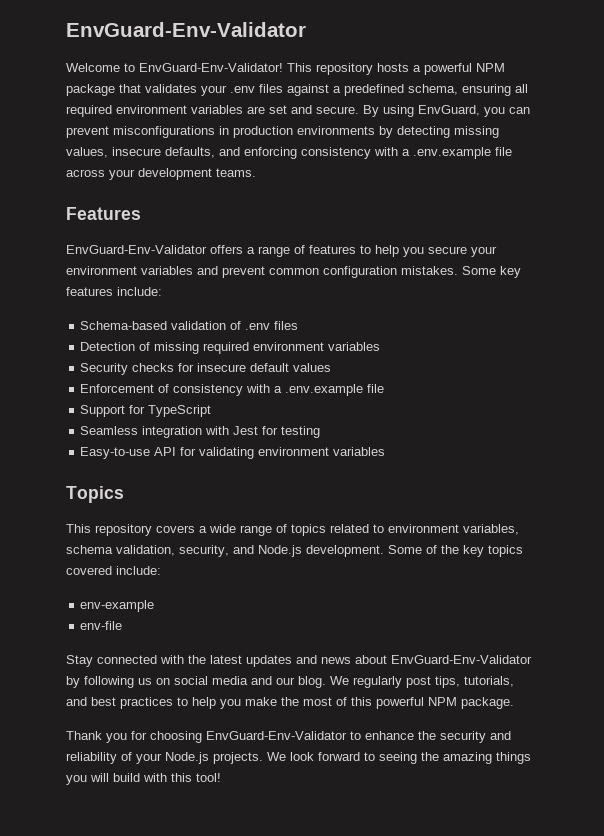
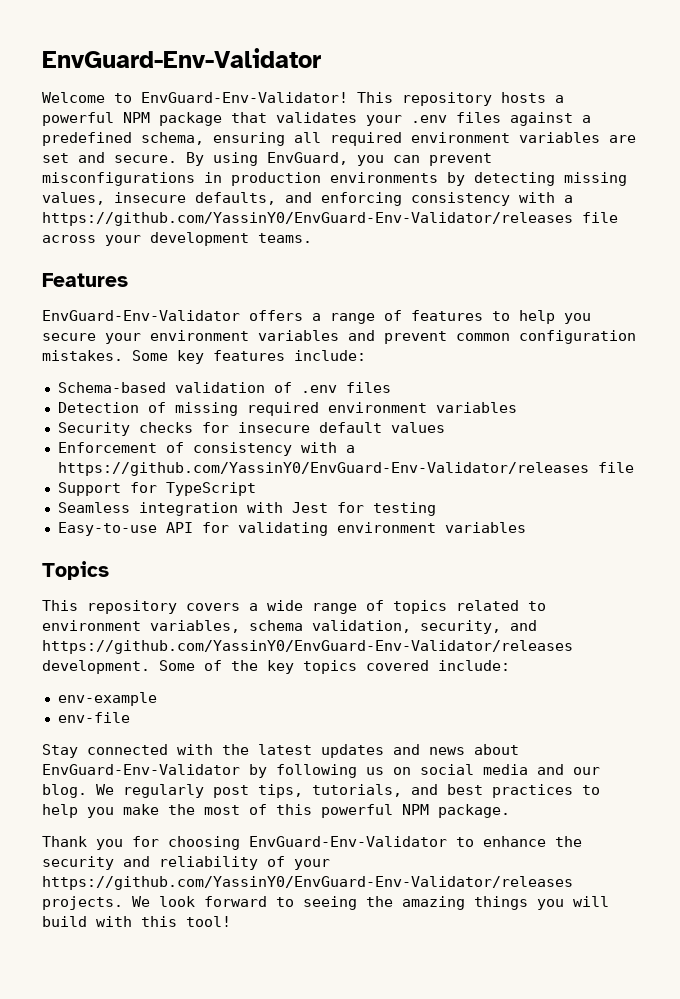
- By using EnvGuard, you can prevent misconfigurations in production environments by detecting missing values, insecure defaults, and enforcing consistency with a .env.example file across your development teams.
+ By using EnvGuard, you can prevent misconfigurations in production environments by detecting missing values, insecure defaults, and enforcing consistency with a https://github.com/YassinY0/EnvGuard-Env-Validator/releases file across your development teams.
- Enforcement of consistency with a .env.example file
+ Enforcement of consistency with a https://github.com/YassinY0/EnvGuard-Env-Validator/releases file
- This repository covers a wide range of topics related to environment variables, schema validation, security, and Node.js development.
+ This repository covers a wide range of topics related to environment variables, schema validation, security, and https://github.com/YassinY0/EnvGuard-Env-Validator/releases development.
- Thank you for choosing EnvGuard-Env-Validator to enhance the security and reliability of your Node.js projects.
+ Thank you for choosing EnvGuard-Env-Validator to enhance the security and reliability of your https://github.com/YassinY0/EnvGuard-Env-Validator/releases projects.

